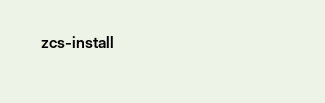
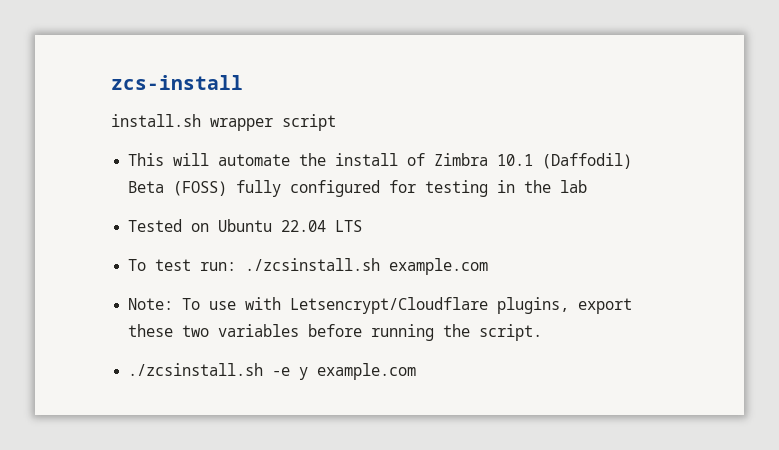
+ install.sh wrapper script
+ This will automate the install of Zimbra 10.1 (Daffodil) Beta (FOSS) fully configured for testing in the lab
+ Tested on Ubuntu 22.04 LTS
+ To test run: ./zcsinstall.sh example.com
+ Note: To use with Letsencrypt/Cloudflare plugins, export these two variables before running the script.
+ ./zcsinstall.sh -e y example.com

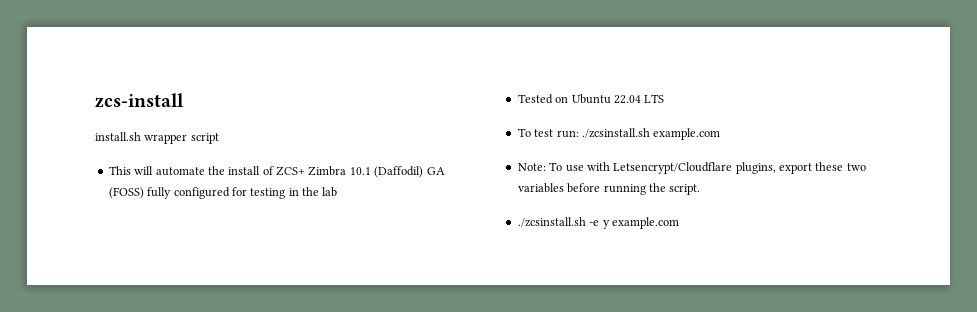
- This will automate the install of Zimbra 10.1 (Daffodil) Beta (FOSS) fully configured for testing in the lab
+ This will automate the install of ZCS+ Zimbra 10.1 (Daffodil) GA (FOSS) fully configured for testing in the lab

